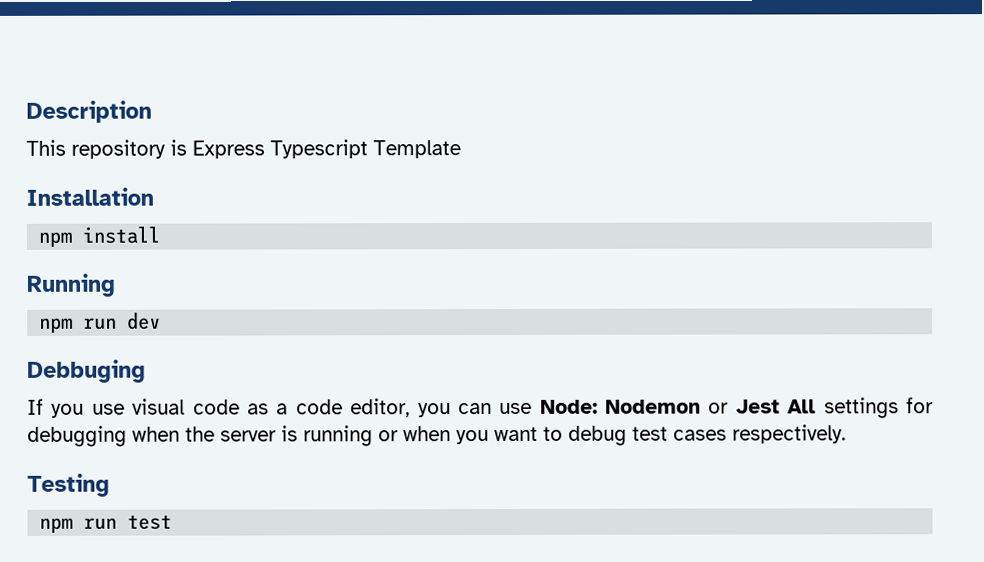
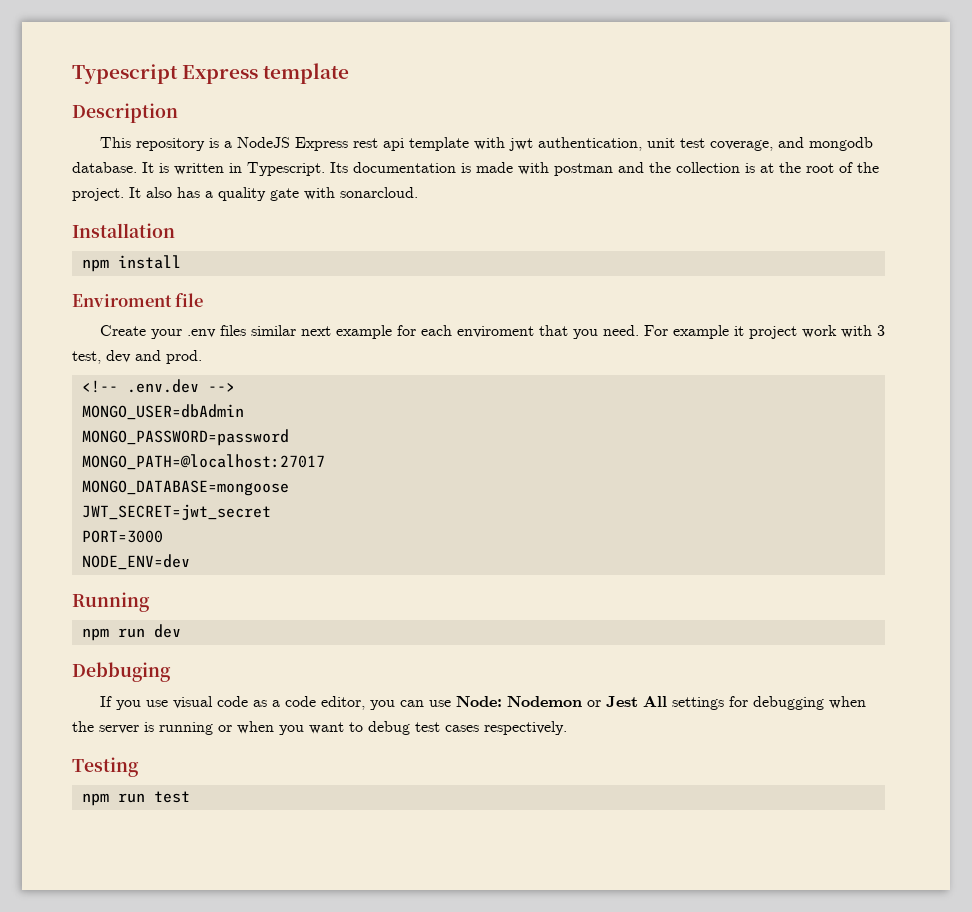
+ Typescript Express template
- This repository is Express Typescript Template
+ This repository is a NodeJS Express rest api template with jwt authentication, unit test coverage, and mongodb database. It is written in Typescript. Its documentation is made with postman and the collection is at the root of the project. It also has a quality gate with sonarcloud.
  Installation
  npm install
+ Enviroment file
+ Create your .env files similar next example for each enviroment that you need. For example it project work with 3 test, dev and prod.
+ <!-- .env.dev -->
+ MONGO_USER=dbAdmin
+ MONGO_PASSWORD=password
+ MONGO_PATH=@localhost:27017
+ MONGO_DATABASE=mongoose
+ JWT_SECRET=jwt_secret
+ PORT=3000
+ NODE_ENV=dev

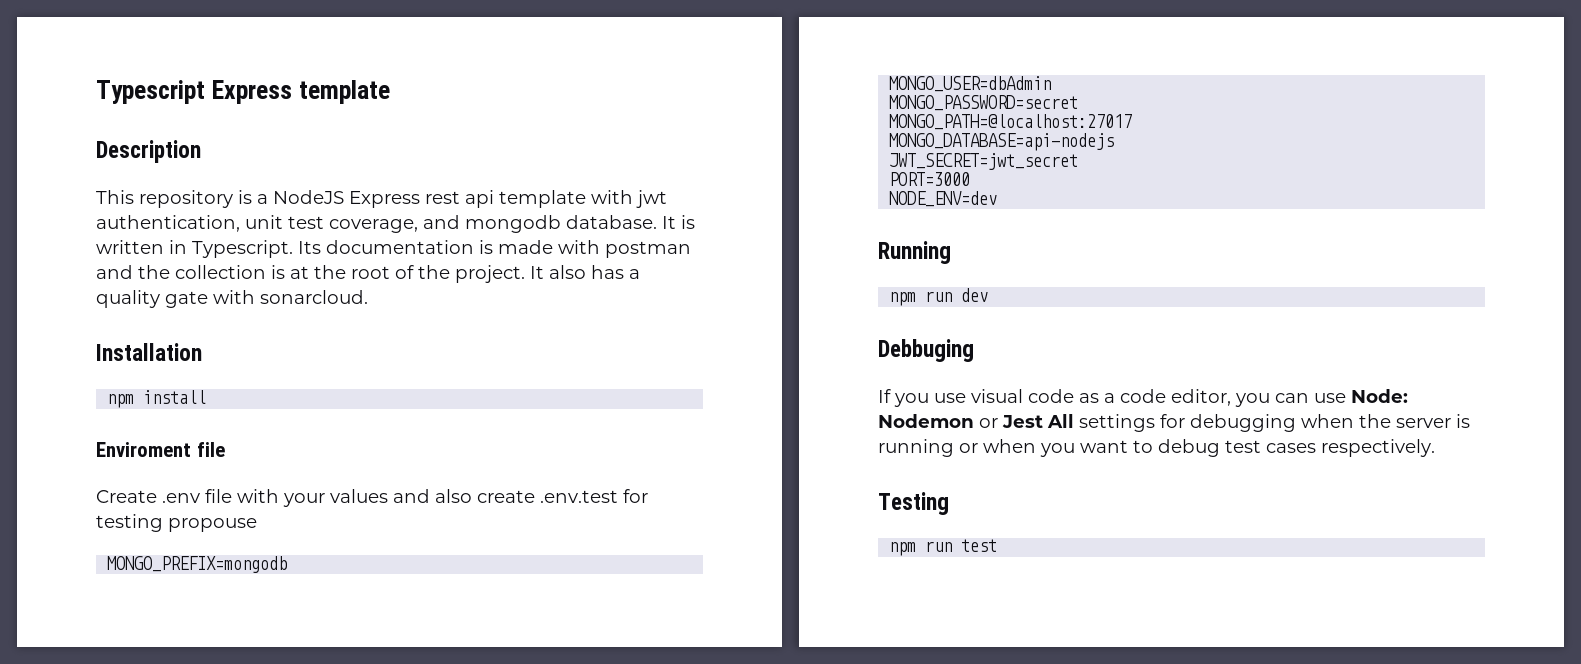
- Create your .env files similar next example for each enviroment that you need. For example it project work with 3 test, dev and prod.
- <!-- .env.dev -->
+ Create .env file with your values and also create .env.test for testing propouse
+ MONGO_PREFIX=mongodb
- MONGO_PASSWORD=password
+ MONGO_PASSWORD=secret
- MONGO_DATABASE=mongoose
+ MONGO_DATABASE=api-nodejs

